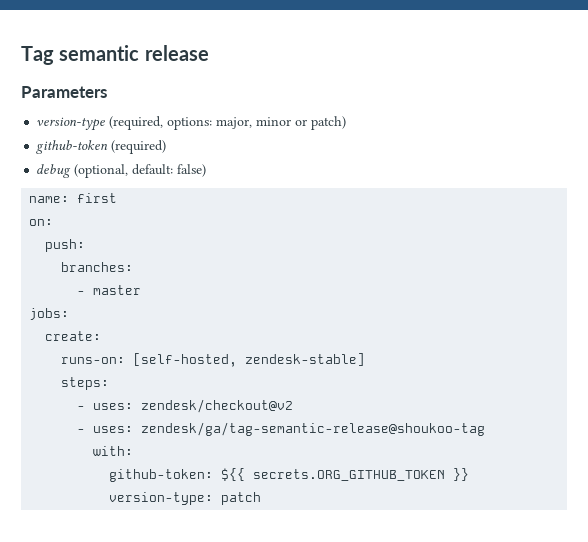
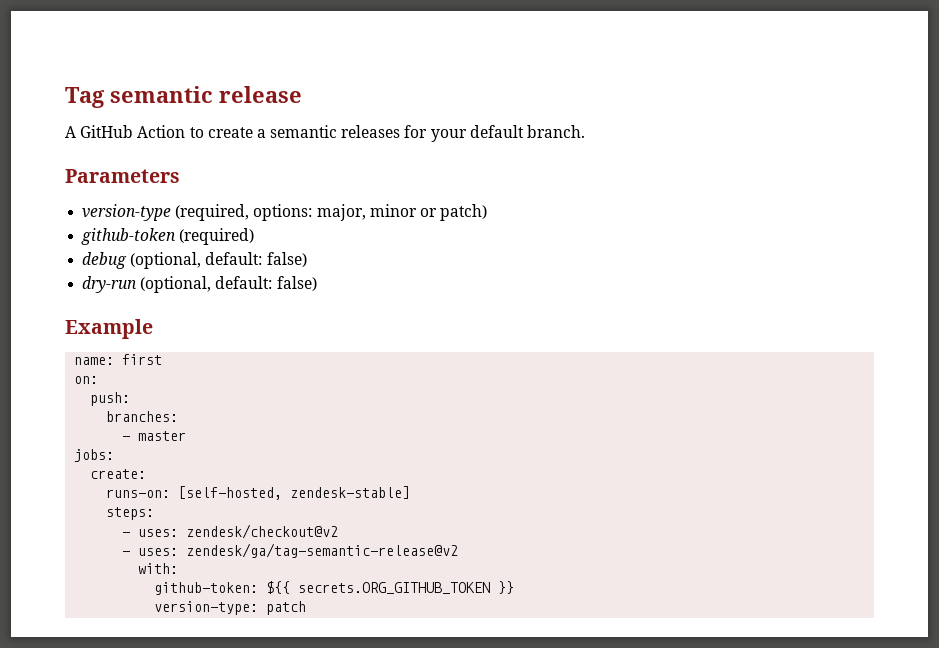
+ A GitHub Action to create a semantic releases for your default branch.
+ dry-run (optional, default: false)
+ Example
- - uses: zendesk/ga/tag-semantic-release@shoukoo-tag
+ - uses: zendesk/ga/tag-semantic-release@v2

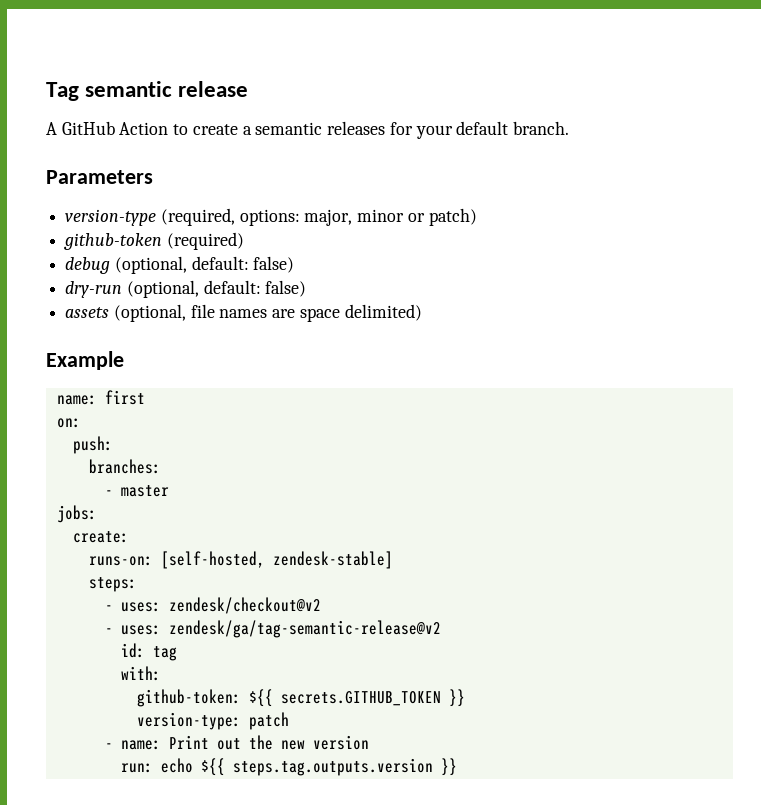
+ assets (optional, file names are space delimited)
+ id: tag
- github-token: ${{ secrets.ORG_GITHUB_TOKEN }}
+ github-token: ${{ secrets.GITHUB_TOKEN }}
+ - name: Print out the new version
+ run: echo ${{ steps.tag.outputs.version }}

